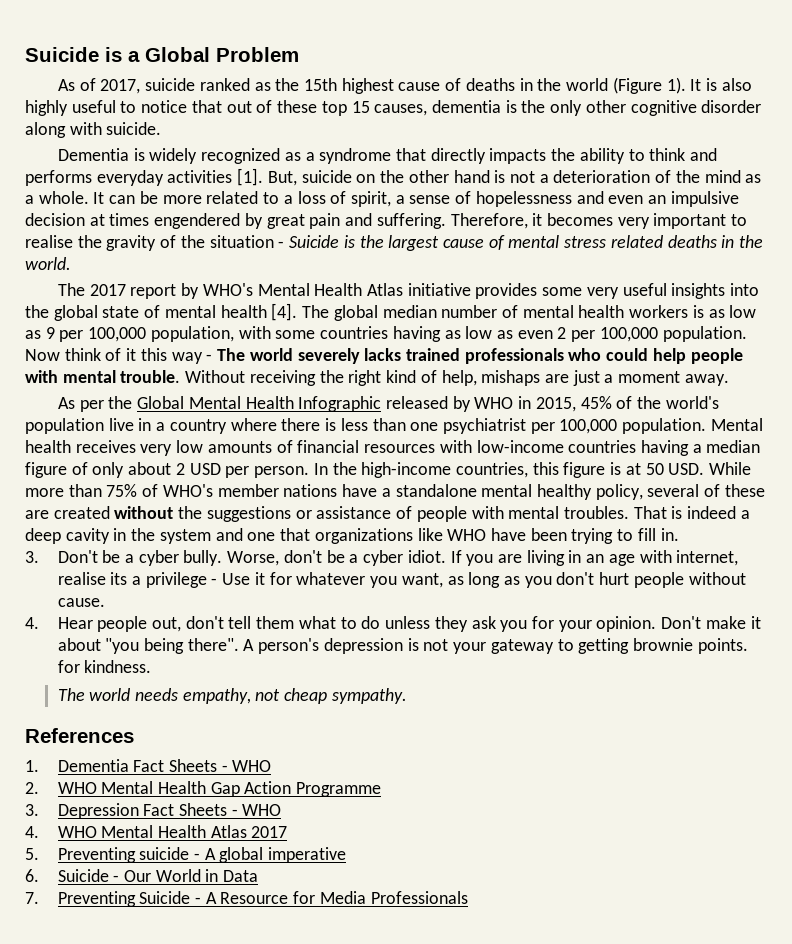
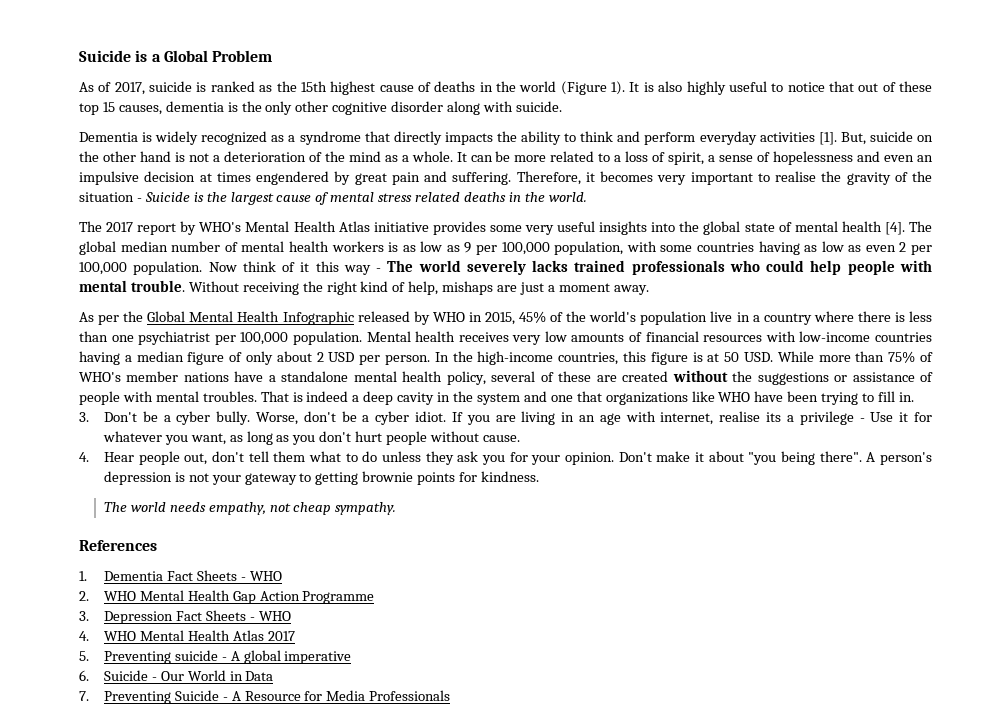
- As of 2017, suicide ranked as the 15th highest cause of deaths in the world (Figure 1).
+ As of 2017, suicide is ranked as the 15th highest cause of deaths in the world (Figure 1).
- Dementia is widely recognized as a syndrome that directly impacts the ability to think and performs everyday activities [1].
+ Dementia is widely recognized as a syndrome that directly impacts the ability to think and perform everyday activities [1].
- In the high-income countries, this figure is at 50 USD. While more than 75% of WHO's member nations have a standalone mental healthy policy, several of these are created without the suggestions or assistance of people with mental troubles.
+ In the high-income countries, this figure is at 50 USD. While more than 75% of WHO's member nations have a standalone mental health policy, several of these are created without the suggestions or assistance of people with mental troubles.
- A person's depression is not your gateway to getting brownie points. for kindness.
+ A person's depression is not your gateway to getting brownie points for kindness.

